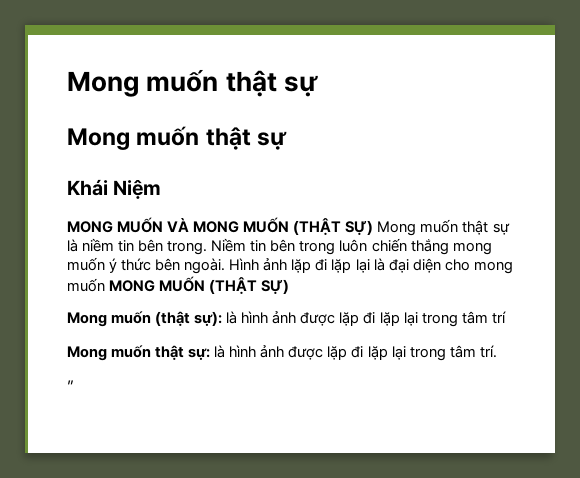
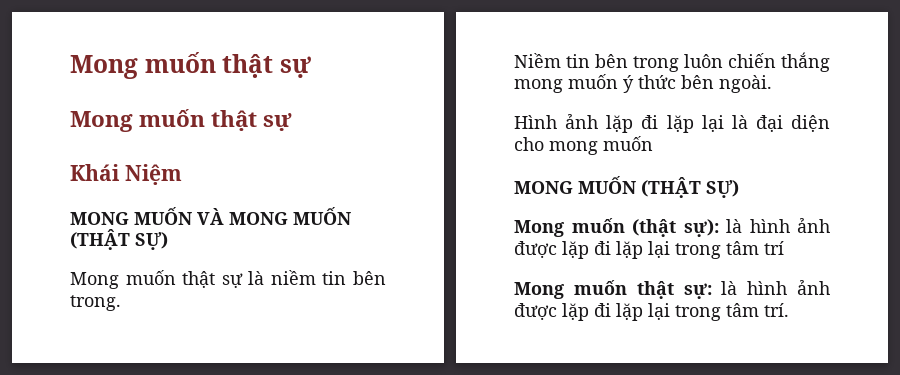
- MONG MUỐN VÀ MONG MUỐN (THẬT SỰ) Mong muốn thật sự là niềm tin bên trong. Niềm tin bên trong luôn chiến thắng mong muốn ý thức bên ngoài. Hình ảnh lặp đi lặp lại là đại diện cho mong muốn MONG MUỐN (THẬT SỰ)
+ MONG MUỐN VÀ MONG MUỐN (THẬT SỰ)
+ Mong muốn thật sự là niềm tin bên trong.
+ Niềm tin bên trong luôn chiến thắng mong muốn ý thức bên ngoài.
+ Hình ảnh lặp đi lặp lại là đại diện cho mong muốn
+ MONG MUỐN (THẬT SỰ)
- ”

